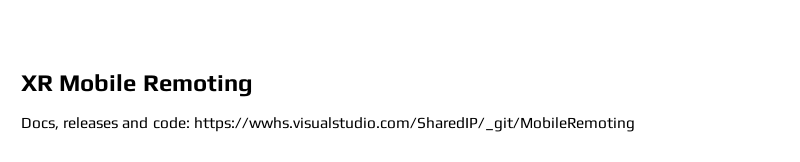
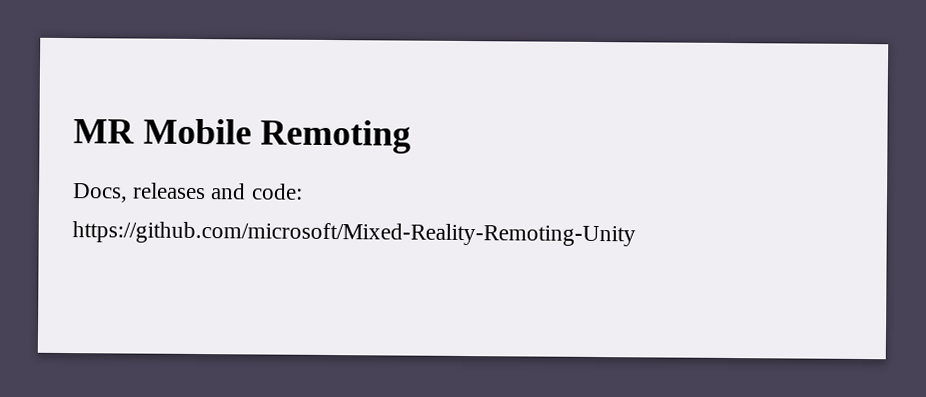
- XR Mobile Remoting
+ MR Mobile Remoting
- Docs, releases and code: https://wwhs.visualstudio.com/SharedIP/_git/MobileRemoting
+ Docs, releases and code: https://github.com/microsoft/Mixed-Reality-Remoting-Unity

